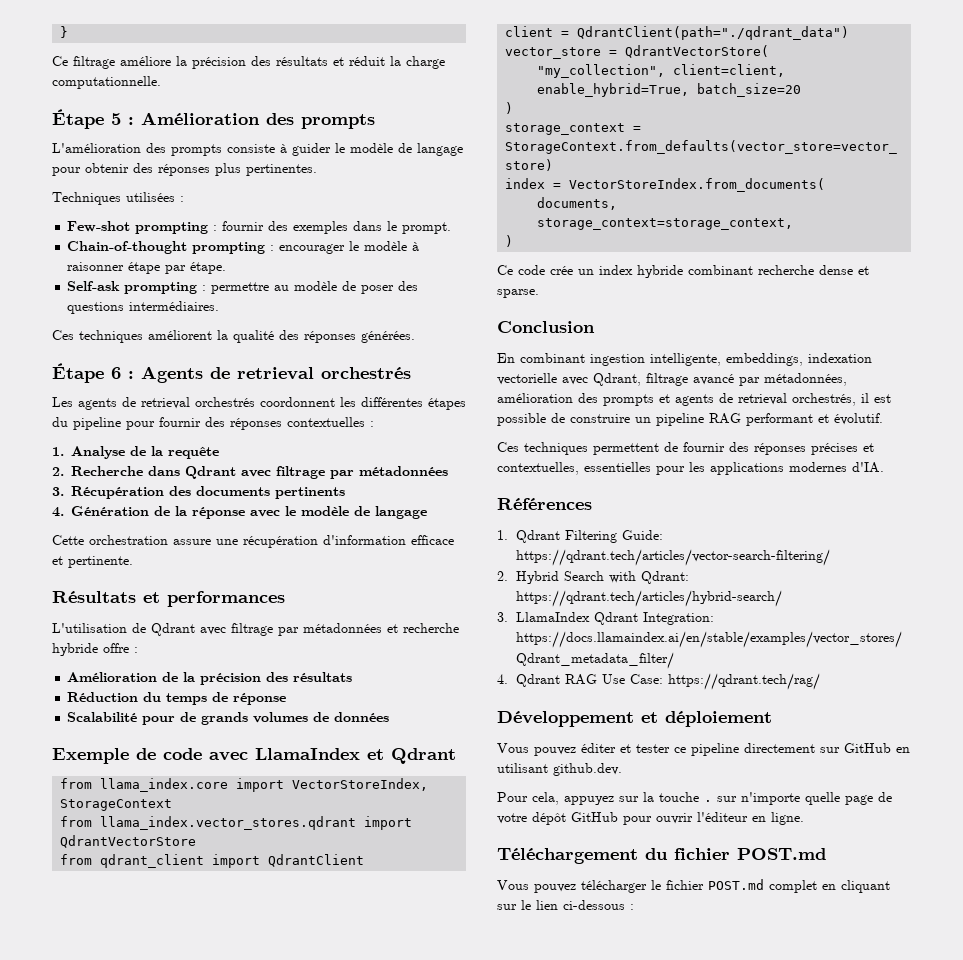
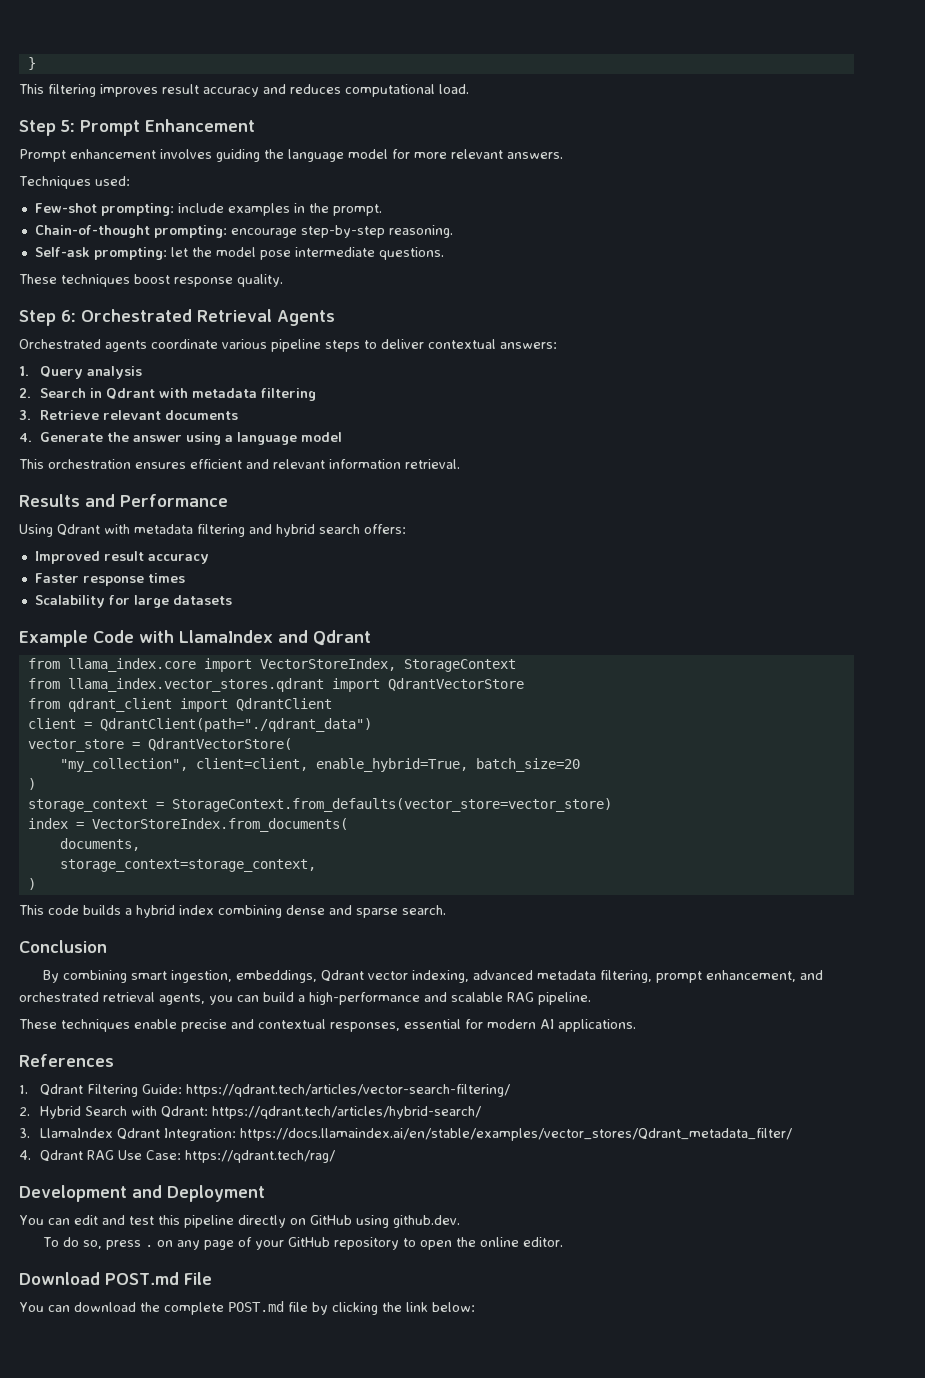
- Ce filtrage améliore la précision des résultats et réduit la charge computationnelle.
- Étape 5 : Amélioration des prompts
- L'amélioration des prompts consiste à guider le modèle de langage pour obtenir des réponses plus pertinentes.
+ This filtering improves result accuracy and reduces computational load.
+ Step 5: Prompt Enhancement
+ Prompt enhancement involves guiding the language model for more relevant answers.
- Techniques utilisées :
+ Techniques used:
- Few-shot prompting : fournir des exemples dans le prompt.
- Chain-of-thought prompting : encourager le modèle à raisonner étape par étape.
- Self-ask prompting : permettre au modèle de poser des questions intermédiaires.
- Ces techniques améliorent la qualité des réponses générées.
- Étape 6 : Agents de retrieval orchestrés
- Les agents de retrieval orchestrés coordonnent les différentes étapes du pipeline pour fournir des réponses contextuelles :
- 1. Analyse de la requête
- 2. Recherche dans Qdrant avec filtrage par métadonnées
- 3. Récupération des documents pertinents
- 4. Génération de la réponse avec le modèle de langage
- Cette orchestration assure une récupération d'information efficace et pertinente.
- Résultats et performances
- L'utilisation de Qdrant avec filtrage par métadonnées et recherche hybride offre :
- Amélioration de la précision des résultats
- Réduction du temps de réponse
- Scalabilité pour de grands volumes de données
- Exemple de code avec LlamaIndex et Qdrant
+ Few-shot prompting: include examples in the prompt.
+ Chain-of-thought prompting: encourage step-by-step reasoning.
+ Self-ask prompting: let the model pose intermediate questions.
+ These techniques boost response quality.
+ Step 6: Orchestrated Retrieval Agents
+ Orchestrated agents coordinate various pipeline steps to deliver contextual answers:
+ 1. Query analysis
+ 2. Search in Qdrant with metadata filtering
+ 3. Retrieve relevant documents
+ 4. Generate the answer using a language model
+ This orchestration ensures efficient and relevant information retrieval.
+ Results and Performance
+ Using Qdrant with metadata filtering and hybrid search offers:
+ Improved result accuracy
+ Faster response times
+ Scalability for large datasets
+ Example Code with LlamaIndex and Qdrant
- Ce code crée un index hybride combinant recherche dense et sparse.
+ This code builds a hybrid index combining dense and sparse search.
  Conclusion
- En combinant ingestion intelligente, embeddings, indexation vectorielle avec Qdrant, filtrage avancé par métadonnées, amélioration des prompts et agents de retrieval orchestrés, il est possible de construire un pipeline RAG performant et évolutif.
- Ces techniques permettent de fournir des réponses précises et contextuelles, essentielles pour les applications modernes d'IA.
- Références
+ By combining smart ingestion, embeddings, Qdrant vector indexing, advanced metadata filtering, prompt enhancement, and orchestrated retrieval agents, you can build a high-performance and scalable RAG pipeline.
+ These techniques enable precise and contextual responses, essential for modern AI applications.
+ References
- Développement et déploiement
- Vous pouvez éditer et tester ce pipeline directement sur GitHub en utilisant github.dev.
- Pour cela, appuyez sur la touche . sur n'importe quelle page de votre dépôt GitHub pour ouvrir l'éditeur en ligne.
- Téléchargement du fichier POST.md
- Vous pouvez télécharger le fichier POST.md complet en cliquant sur le lien ci-dessous :
+ Development and Deployment
+ You can edit and test this pipeline directly on GitHub using github.dev.
+ To do so, press . on any page of your GitHub repository to open the online editor.
+ Download POST.md File
+ You can download the complete POST.md file by clicking the link below:

